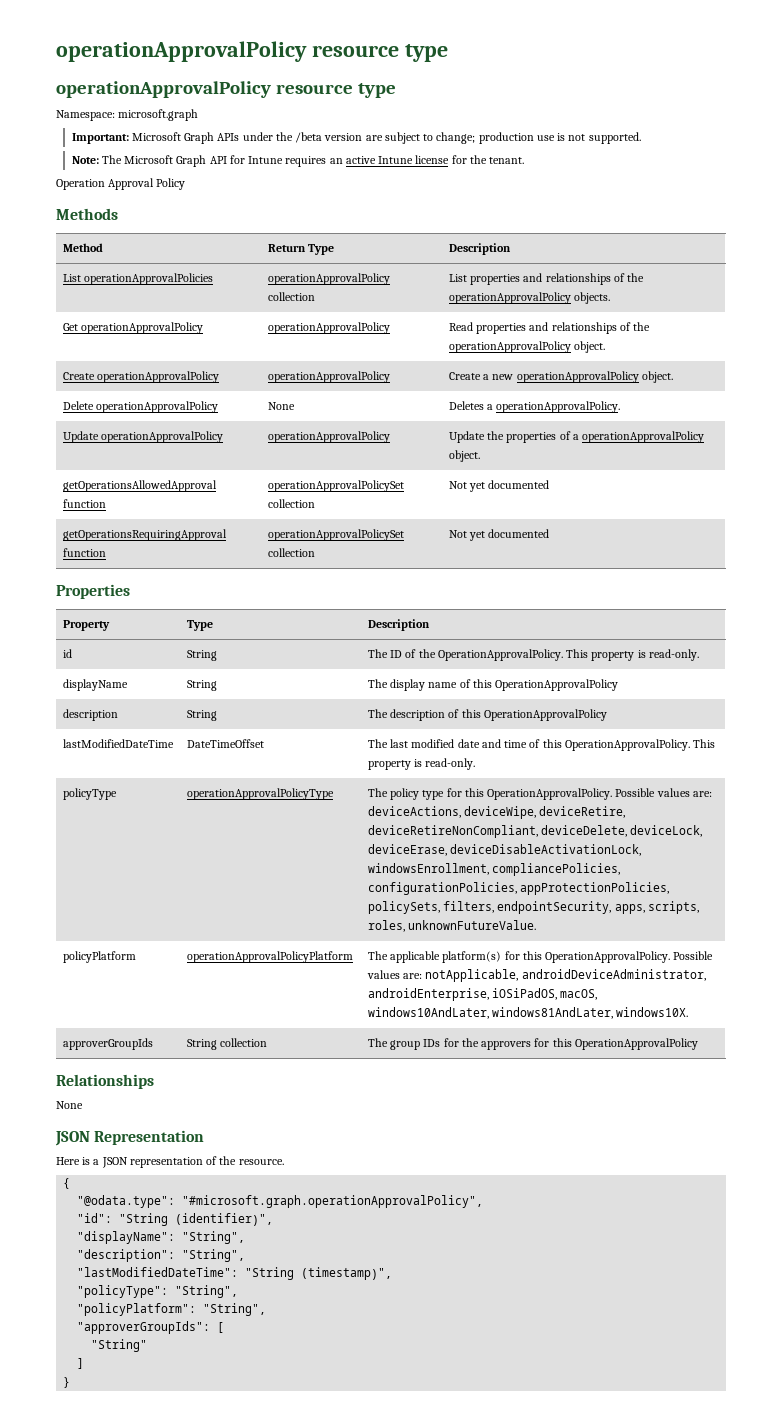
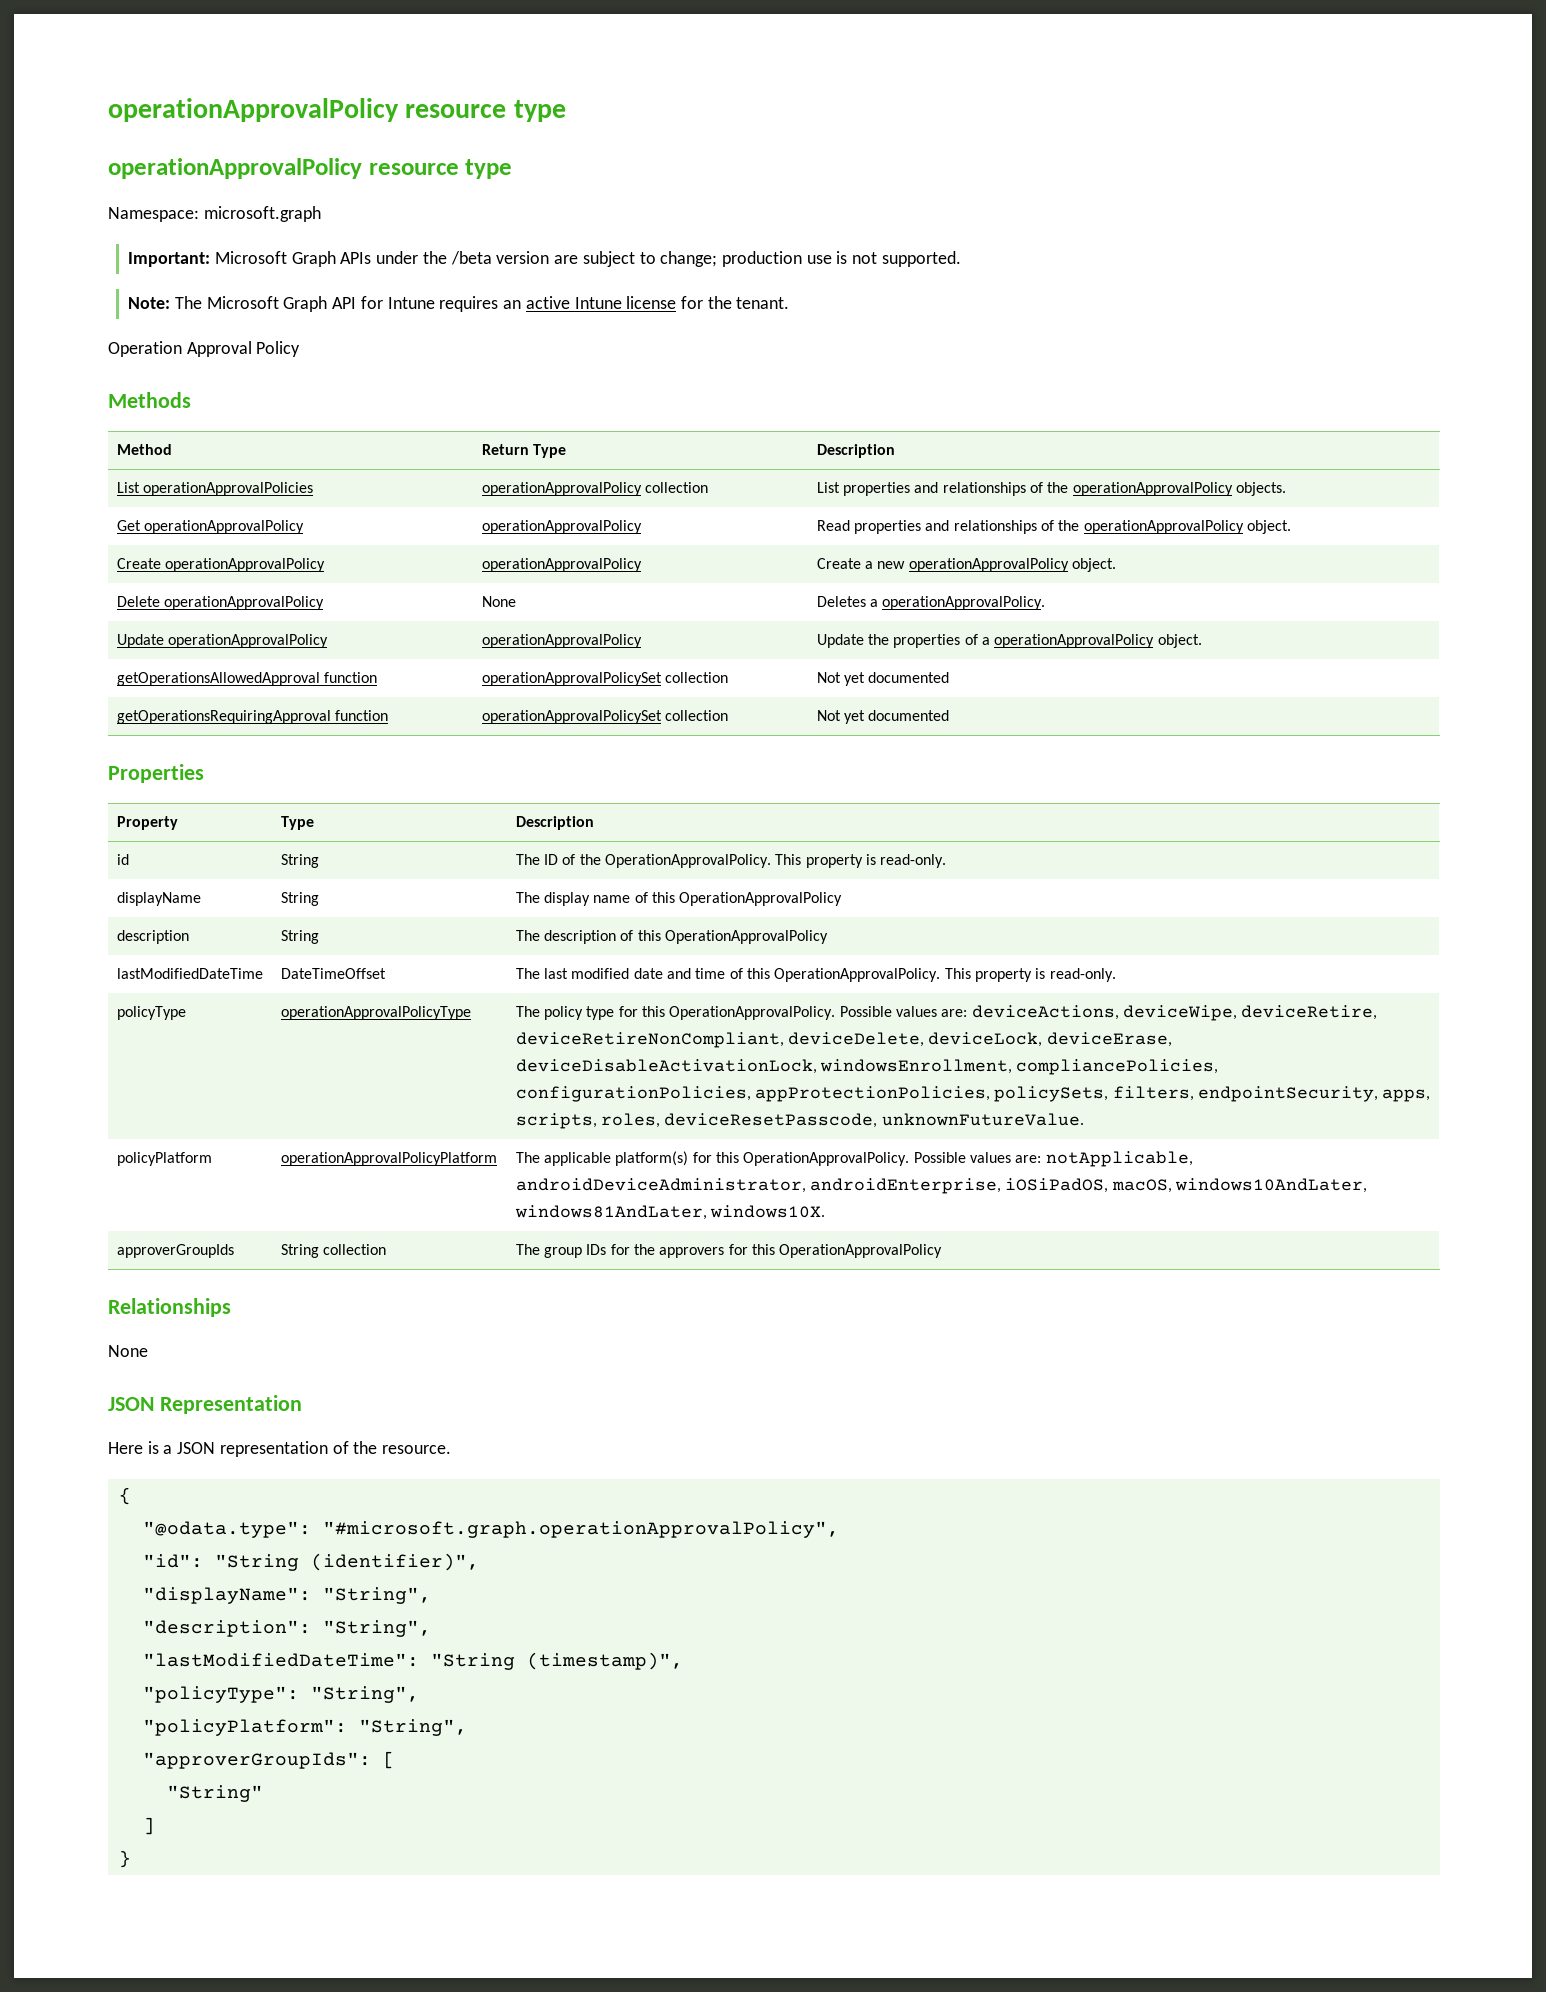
- policyType | operationApprovalPolicyType | The policy type for this OperationApprovalPolicy. Possible values are: deviceActions, deviceWipe, deviceRetire, deviceRetireNonCompliant, deviceDelete, deviceLock, deviceErase, deviceDisableActivationLock, windowsEnrollment, compliancePolicies, configurationPolicies, appProtectionPolicies, policySets, filters, endpointSecurity, apps, scripts, roles, unknownFutureValue.
+ policyType | operationApprovalPolicyType | The policy type for this OperationApprovalPolicy. Possible values are: deviceActions, deviceWipe, deviceRetire, deviceRetireNonCompliant, deviceDelete, deviceLock, deviceErase, deviceDisableActivationLock, windowsEnrollment, compliancePolicies, configurationPolicies, appProtectionPolicies, policySets, filters, endpointSecurity, apps, scripts, roles, deviceResetPasscode, unknownFutureValue.

